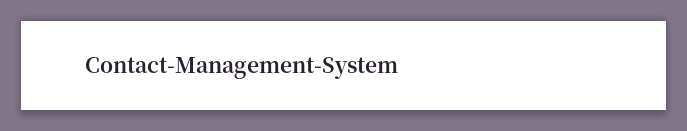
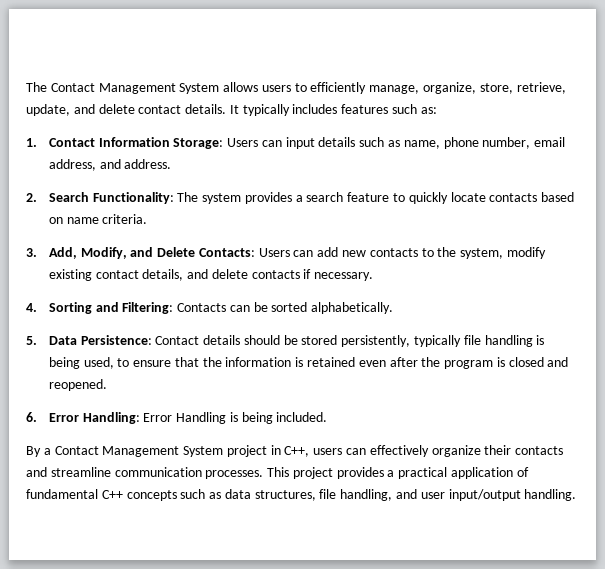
- Contact-Management-System
+ The Contact Management System allows users to efficiently manage, organize, store, retrieve, update, and delete contact details. It typically includes features such as:
+ 1. Contact Information Storage: Users can input details such as name, phone number, email address, and address.
+ 2. Search Functionality: The system provides a search feature to quickly locate contacts based on name criteria.
+ 3. Add, Modify, and Delete Contacts: Users can add new contacts to the system, modify existing contact details, and delete contacts if necessary.
+ 4. Sorting and Filtering: Contacts can be sorted alphabetically.
+ 5. Data Persistence: Contact details should be stored persistently, typically file handling is being used, to ensure that the information is retained even after the program is closed and reopened.
+ 6. Error Handling: Error Handling is being included.
+ By a Contact Management System project in C++, users can effectively organize their contacts and streamline communication processes. This project provides a practical application of fundamental C++ concepts such as data structures, file handling, and user input/output handling.

